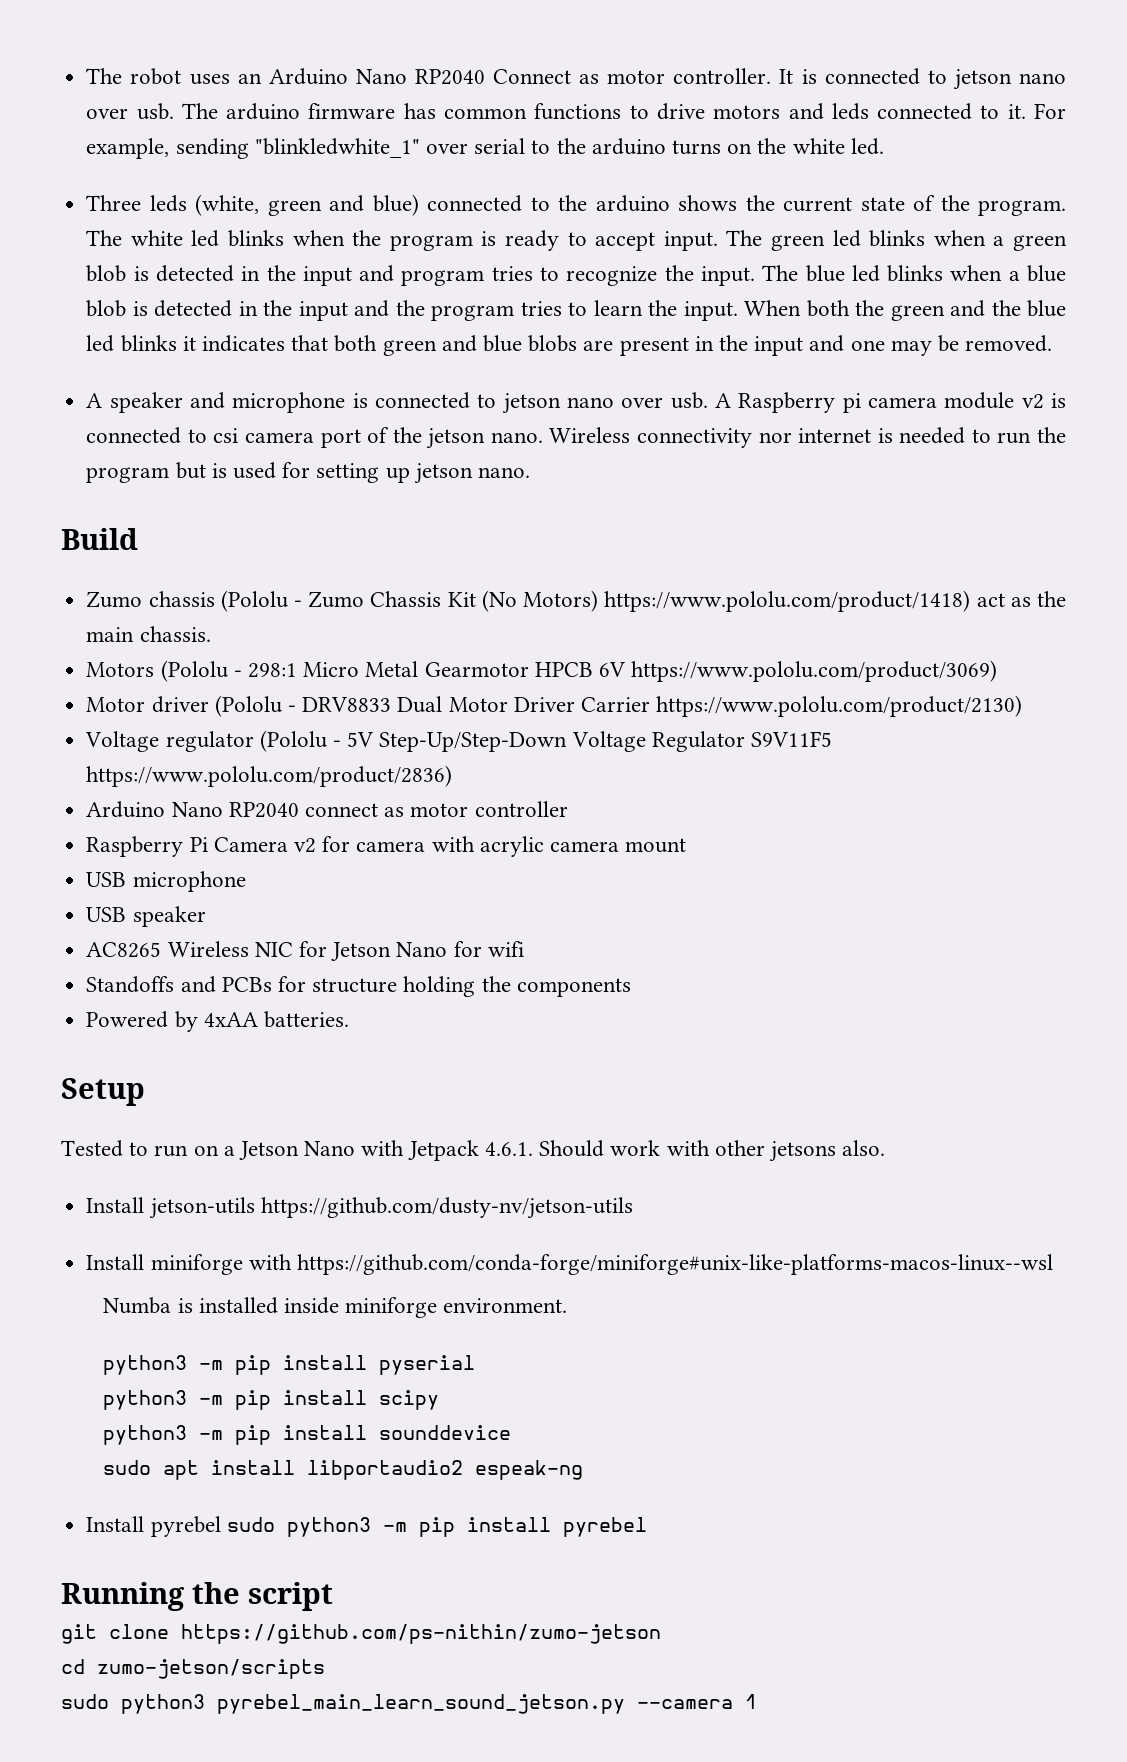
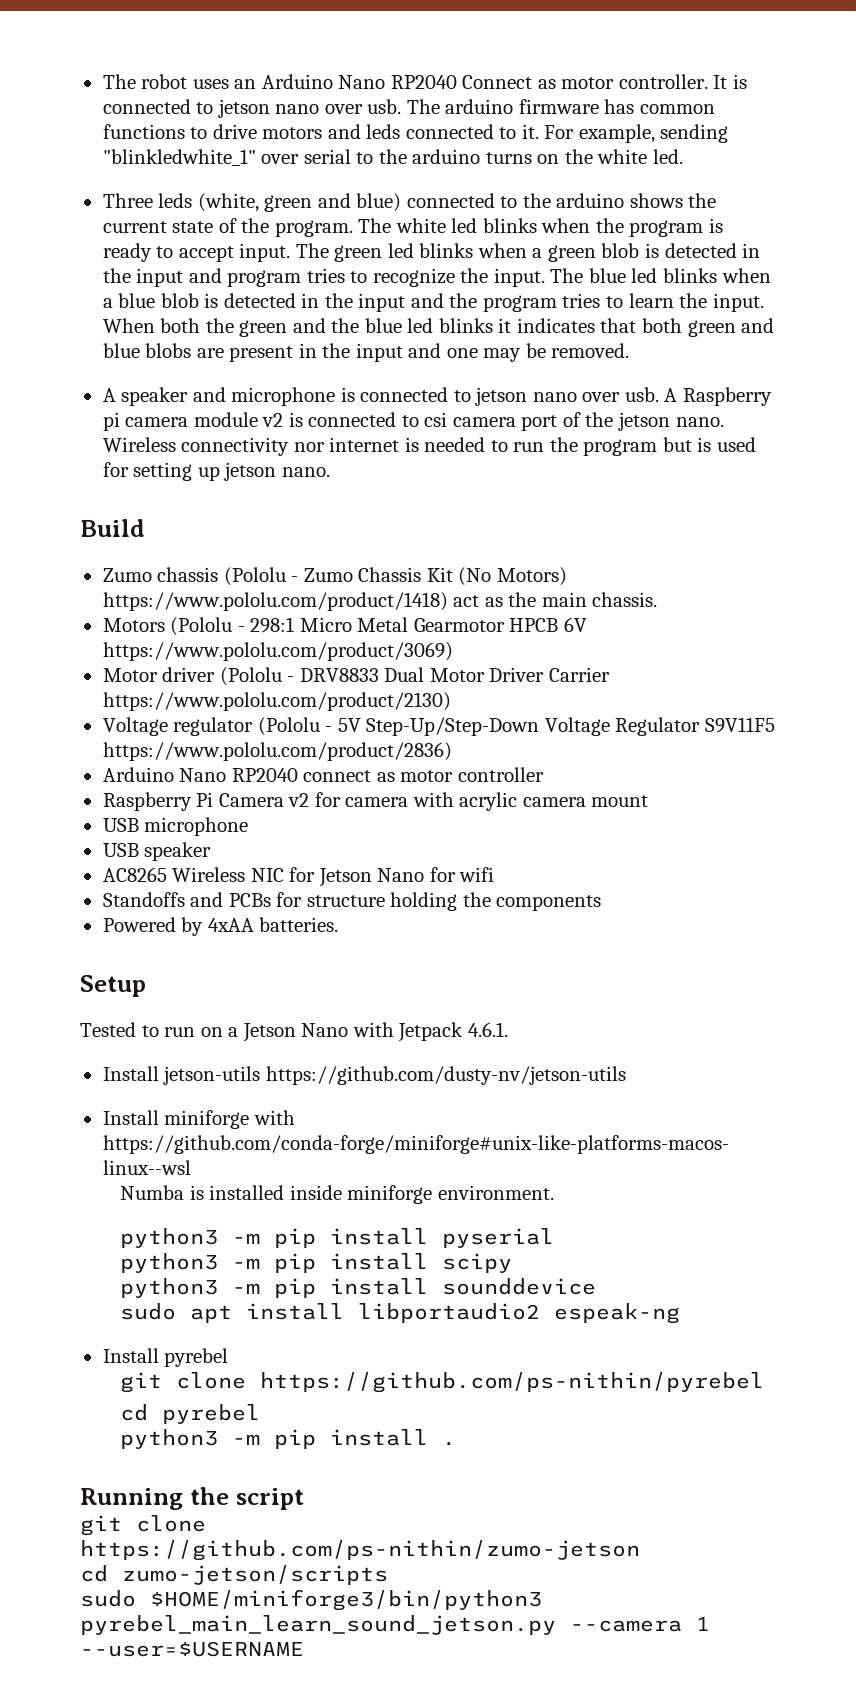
- Tested to run on a Jetson Nano with Jetpack 4.6.1. Should work with other jetsons also.
+ Tested to run on a Jetson Nano with Jetpack 4.6.1.
- Install pyrebel sudo python3 -m pip install pyrebel
+ Install pyrebel
+ git clone https://github.com/ps-nithin/pyrebel
+ cd pyrebel
+ python3 -m pip install .
- sudo python3 pyrebel_main_learn_sound_jetson.py --camera 1
+ sudo $HOME/miniforge3/bin/python3 pyrebel_main_learn_sound_jetson.py --camera 1 --user=$USERNAME

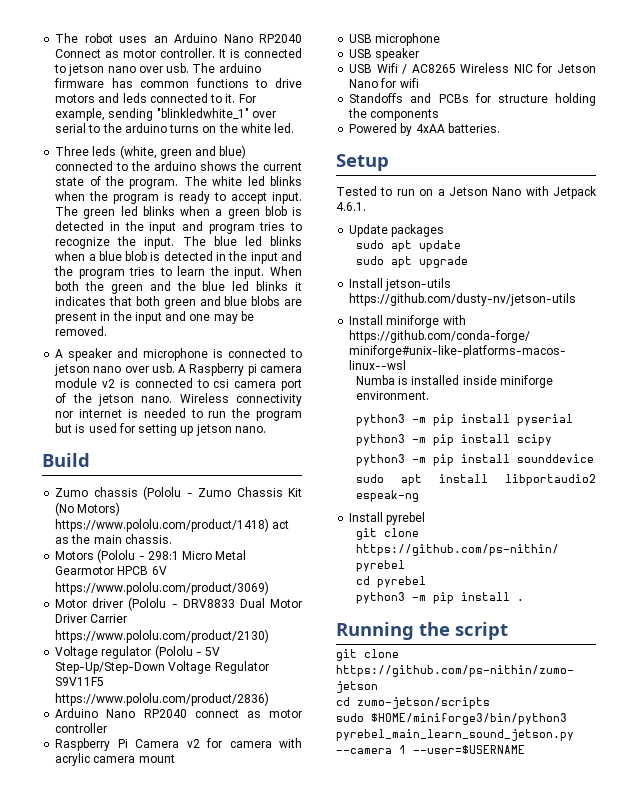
- AC8265 Wireless NIC for Jetson Nano for wifi
+ USB Wifi / AC8265 Wireless NIC for Jetson Nano for wifi
+ Update packages
+ sudo apt update
+ sudo apt upgrade

